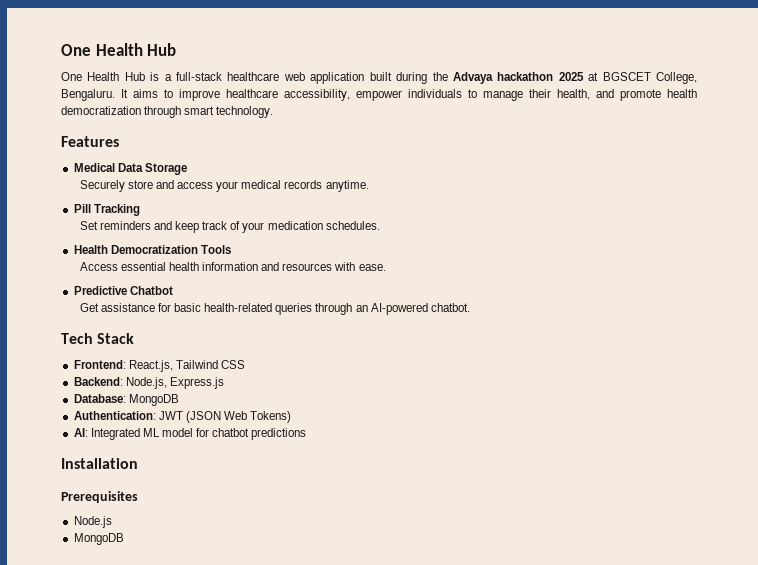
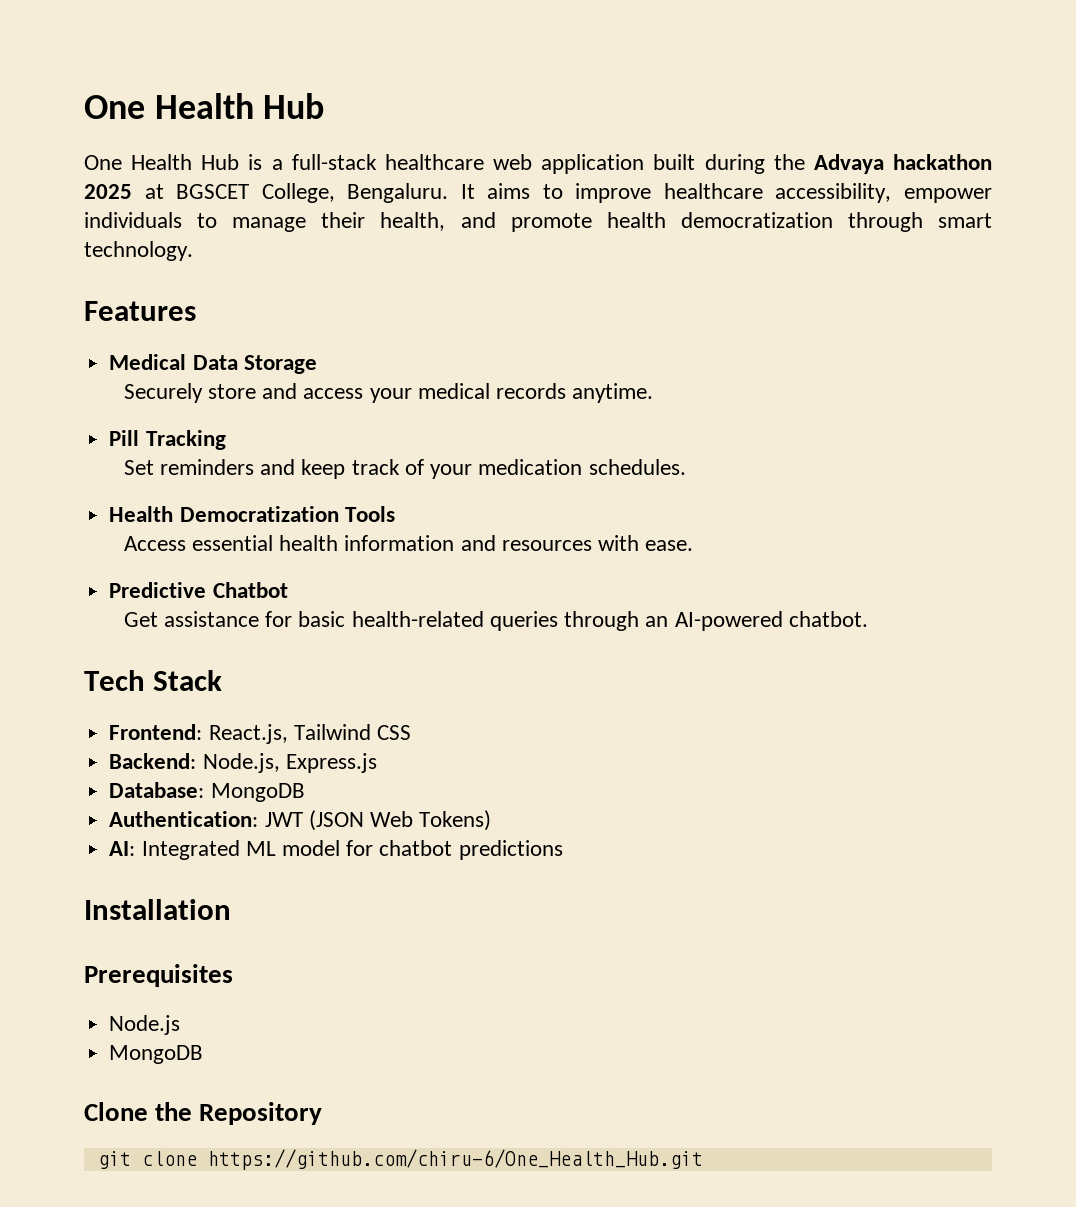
+ Clone the Repository
+ git clone https://github.com/chiru-6/One_Health_Hub.git

